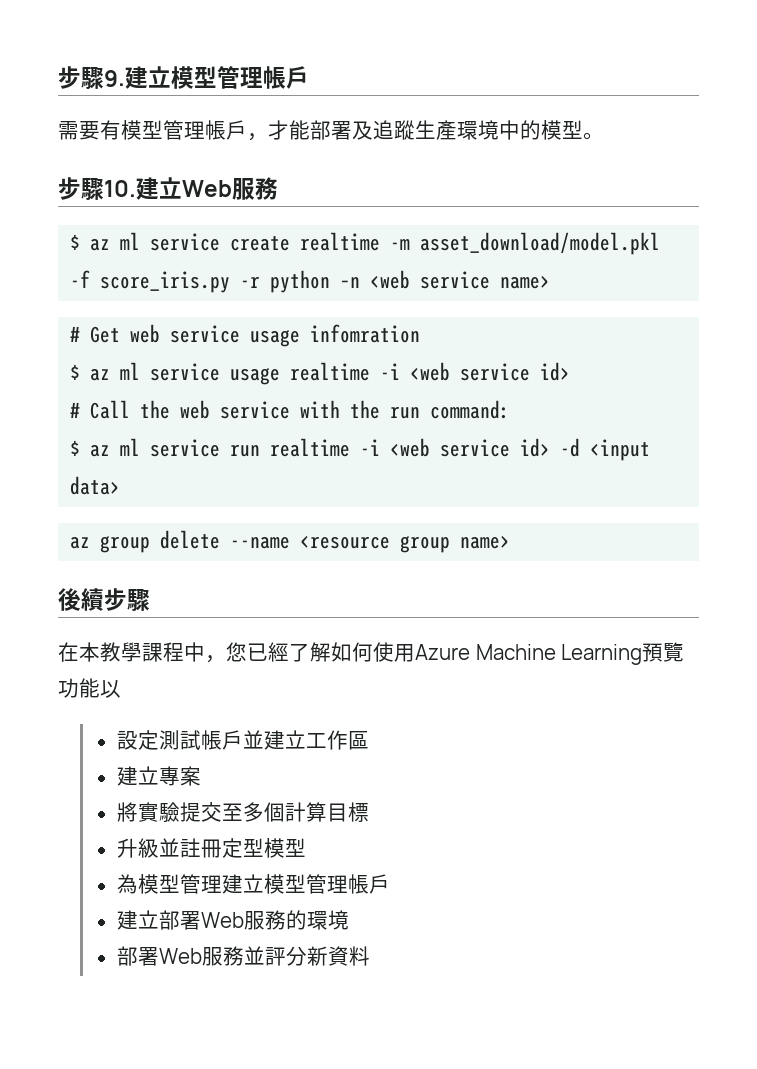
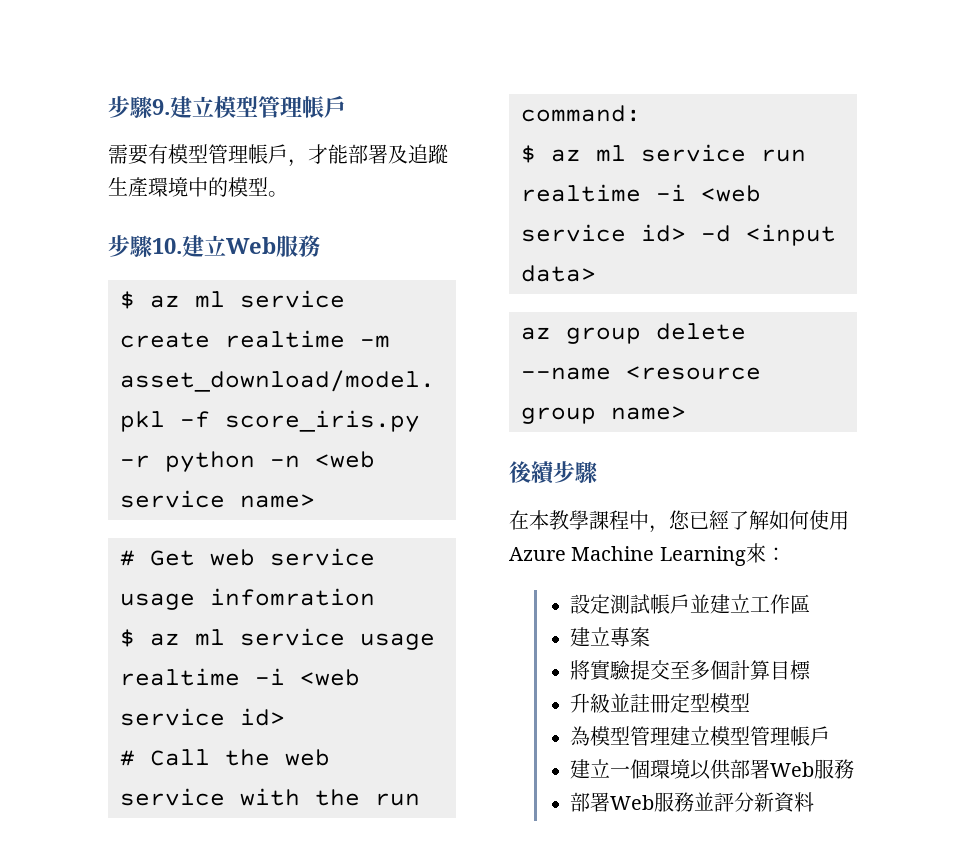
- 在本教學課程中，您已經了解如何使用Azure Machine Learning預覽功能以
+ 在本教學課程中，您已經了解如何使用Azure Machine Learning來：
- 建立部署Web服務的環境
+ 建立一個環境以供部署Web服務

